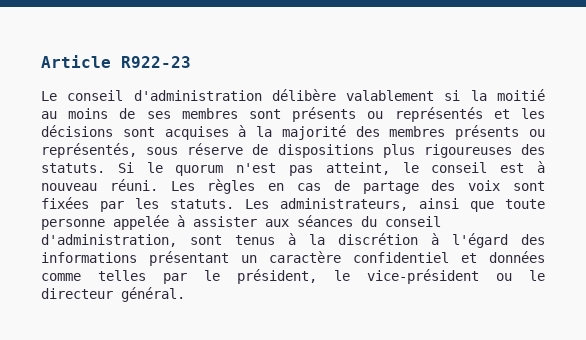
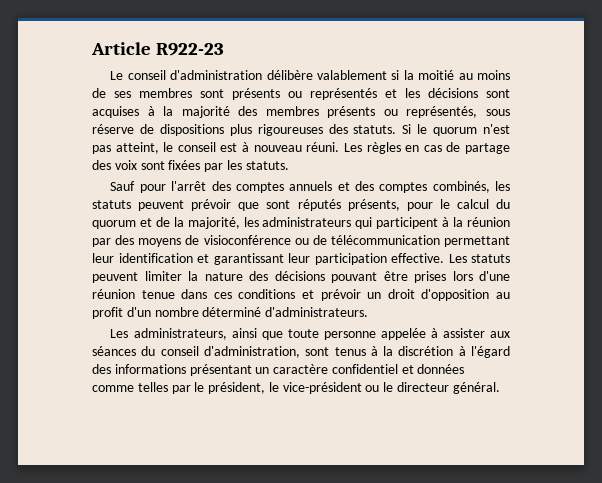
- Les règles en cas de partage des voix sont fixées par les statuts. Les administrateurs, ainsi que toute personne appelée à assister aux séances du conseil d'administration, sont tenus à la discrétion à l'égard des informations présentant un caractère confidentiel et données comme telles par le président, le vice-président ou le directeur général.
+ Les règles en cas de partage des voix sont fixées par les statuts.
+ Sauf pour l'arrêt des comptes annuels et des comptes combinés, les statuts peuvent prévoir que sont réputés présents, pour le calcul du quorum et de la majorité, les administrateurs qui participent à la réunion par des moyens de visioconférence ou de télécommunication permettant leur identification et garantissant leur participation effective. Les statuts peuvent limiter la nature des décisions pouvant être prises lors d'une réunion tenue dans ces conditions et prévoir un droit d'opposition au profit d'un nombre déterminé d'administrateurs.
+ Les administrateurs, ainsi que toute personne appelée à assister aux séances du conseil d'administration, sont tenus à la discrétion à l'égard des informations présentant un caractère confidentiel et données comme telles par le président, le vice-président ou le directeur général.

